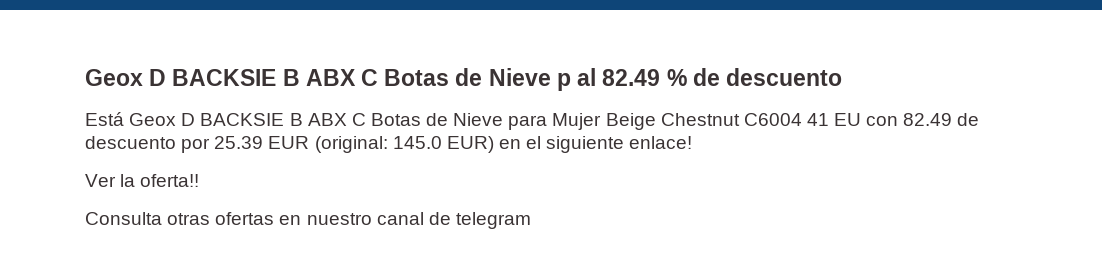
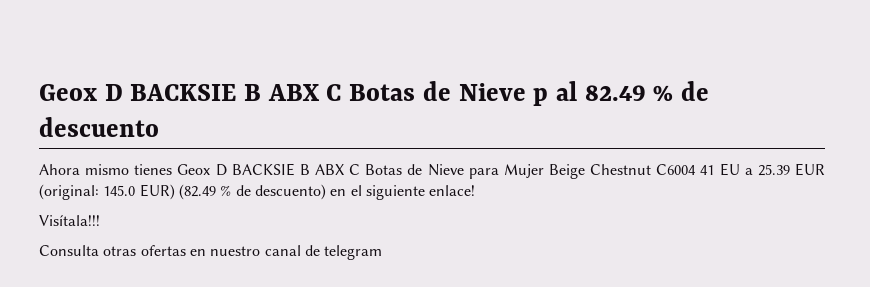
- Está Geox D BACKSIE B ABX C Botas de Nieve para Mujer Beige Chestnut C6004 41 EU con 82.49 de descuento por 25.39 EUR (original: 145.0 EUR) en el siguiente enlace!
+ Ahora mismo tienes Geox D BACKSIE B ABX C Botas de Nieve para Mujer Beige Chestnut C6004 41 EU a 25.39 EUR (original: 145.0 EUR) (82.49 % de descuento) en el siguiente enlace!
- Ver la oferta!!
+ Visítala!!!

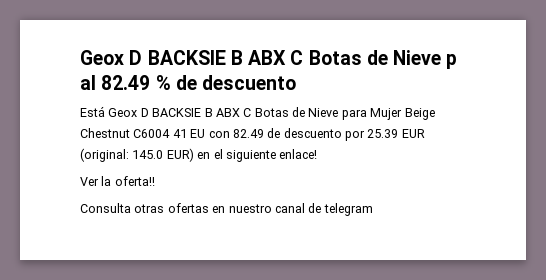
- Ahora mismo tienes Geox D BACKSIE B ABX C Botas de Nieve para Mujer Beige Chestnut C6004 41 EU a 25.39 EUR (original: 145.0 EUR) (82.49 % de descuento) en el siguiente enlace!
+ Está Geox D BACKSIE B ABX C Botas de Nieve para Mujer Beige Chestnut C6004 41 EU con 82.49 de descuento por 25.39 EUR (original: 145.0 EUR) en el siguiente enlace!
- Visítala!!!
+ Ver la oferta!!

